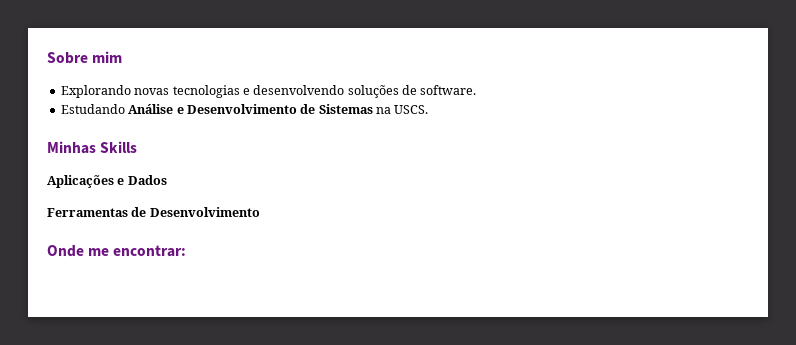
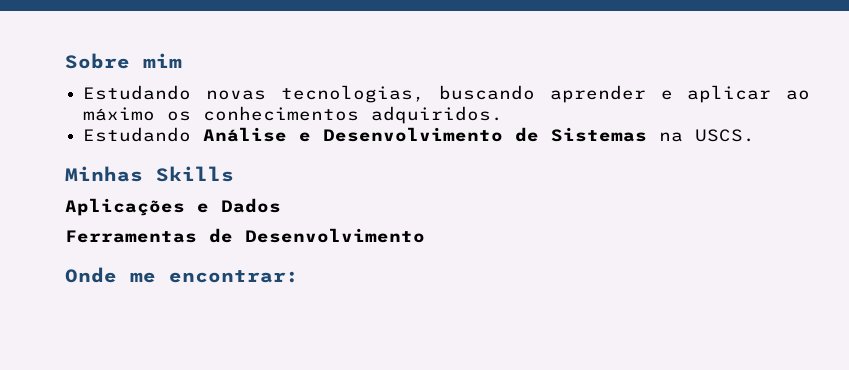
- Explorando novas tecnologias e desenvolvendo soluções de software.
+ Estudando novas tecnologias, buscando aprender e aplicar ao máximo os conhecimentos adquiridos.

